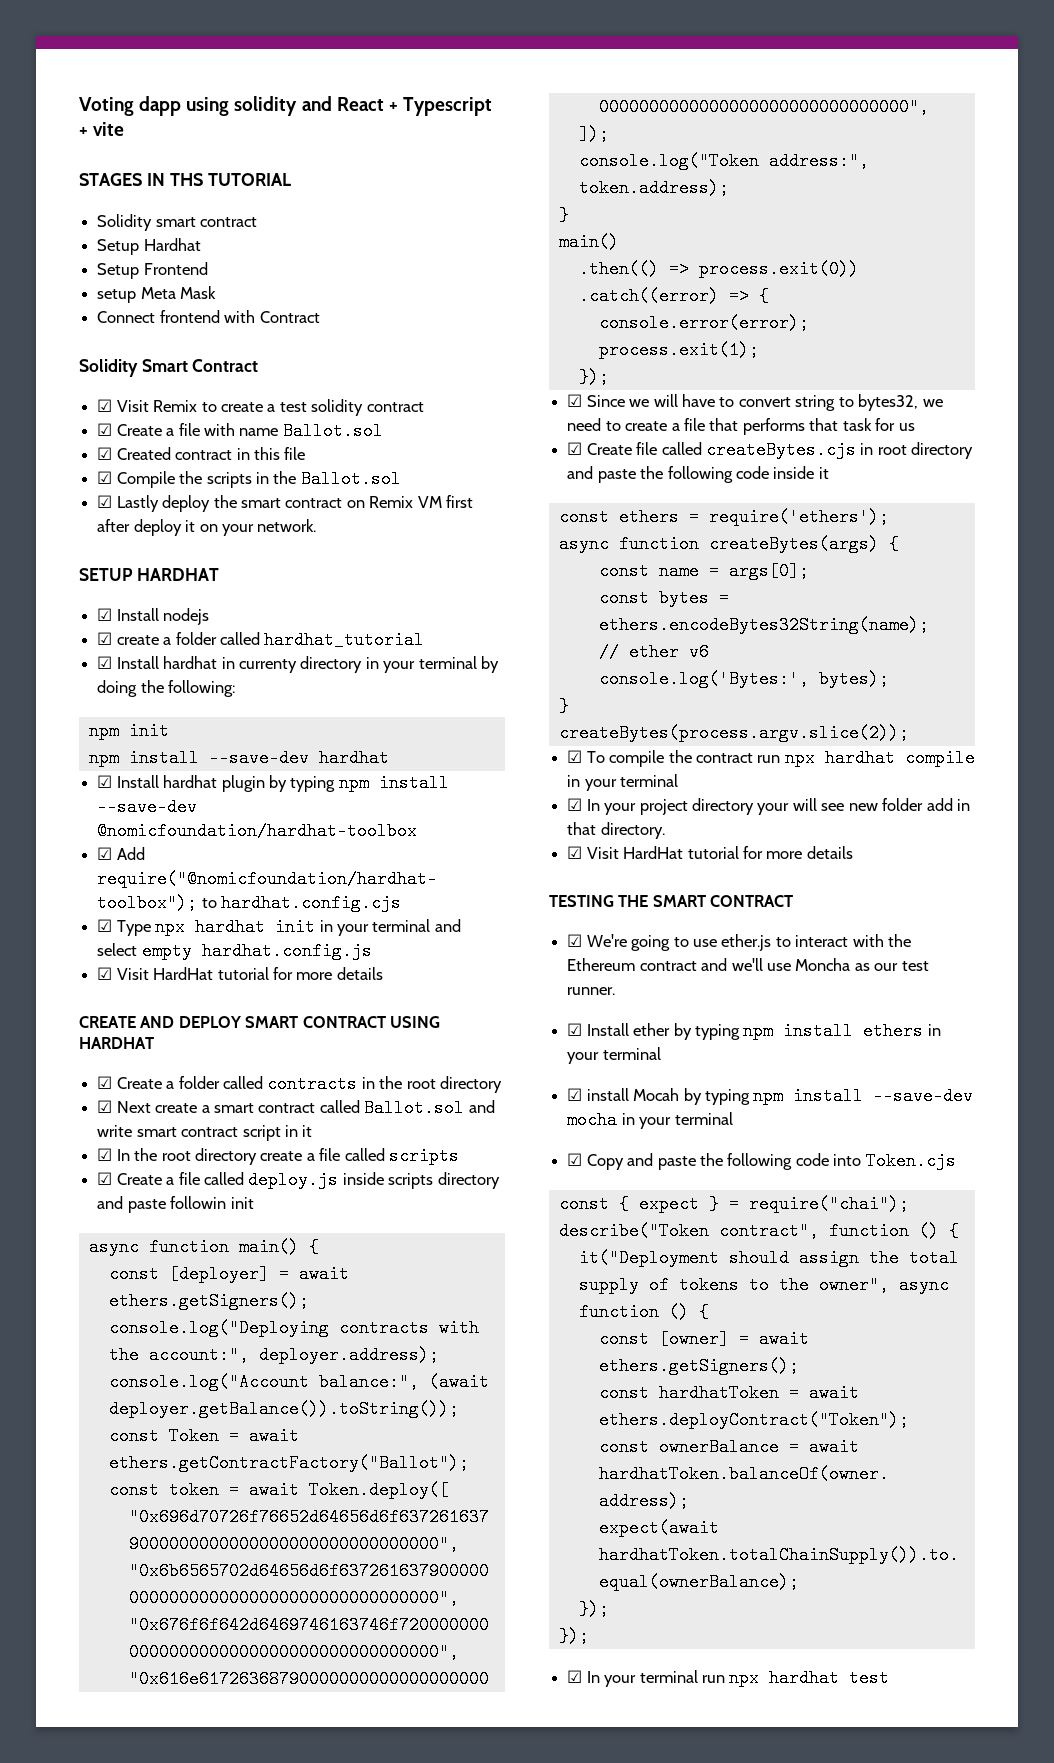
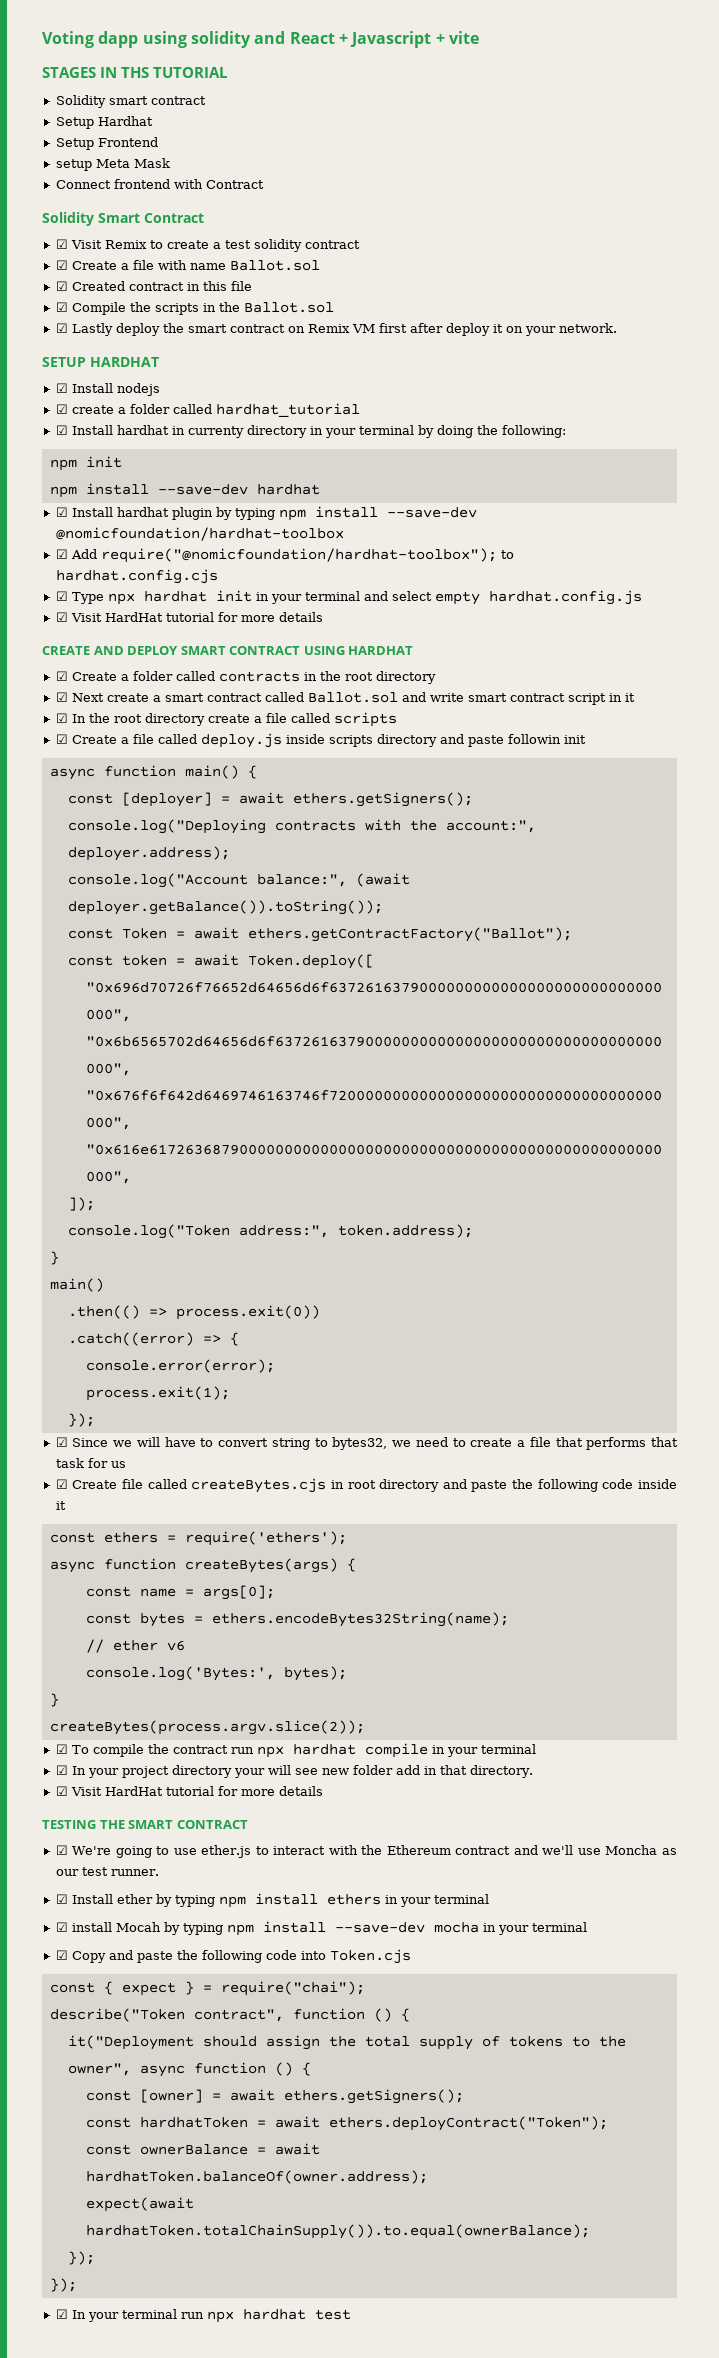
- Voting dapp using solidity and React + Typescript + vite
+ Voting dapp using solidity and React + Javascript + vite

